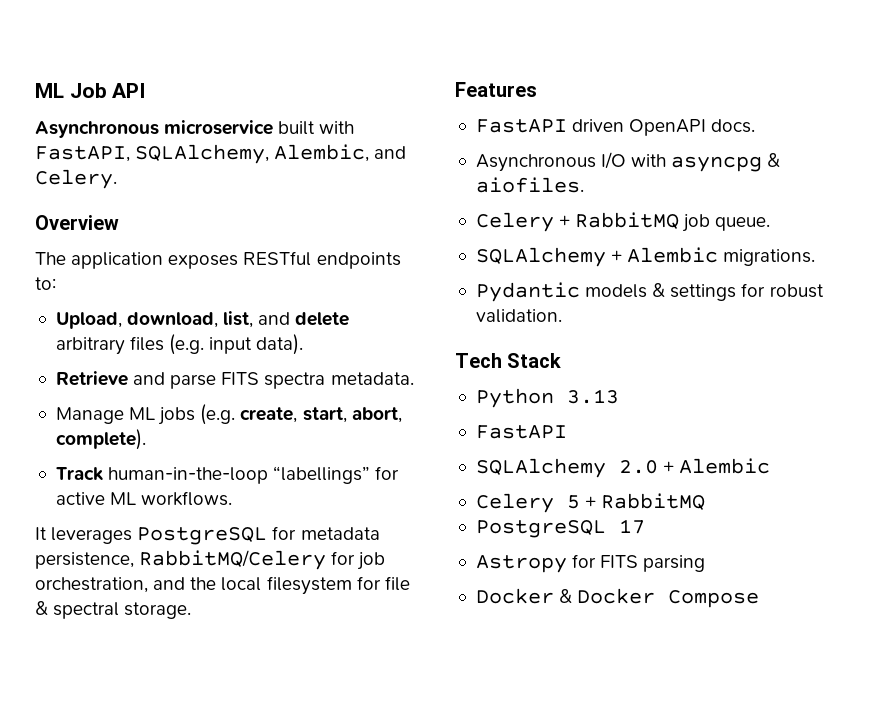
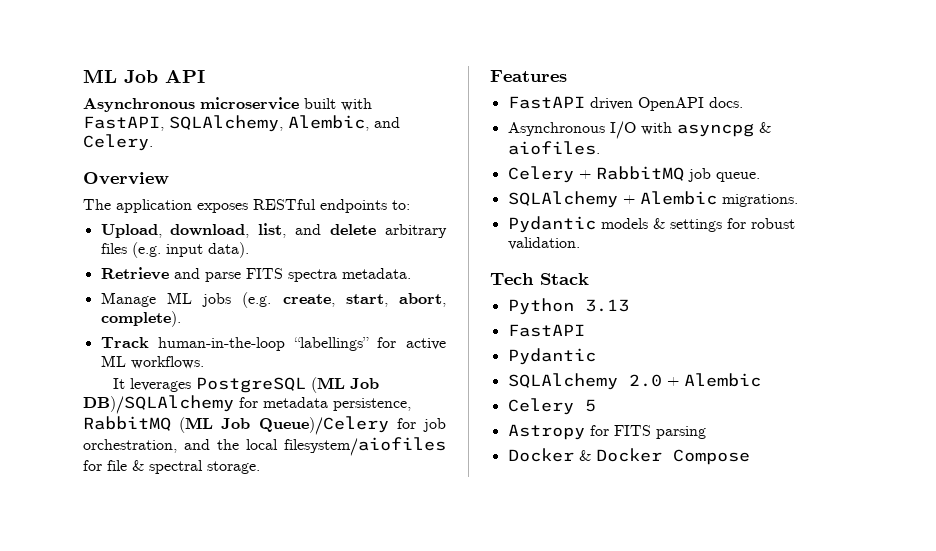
- It leverages PostgreSQL for metadata persistence, RabbitMQ/Celery for job orchestration, and the local filesystem for file & spectral storage.
+ It leverages PostgreSQL (ML Job DB)/SQLAlchemy for metadata persistence, RabbitMQ (ML Job Queue)/Celery for job orchestration, and the local filesystem/aiofiles for file & spectral storage.
  Python 3.13
  FastAPI
+ Pydantic
- Celery 5 + RabbitMQ
- PostgreSQL 17
+ Celery 5

